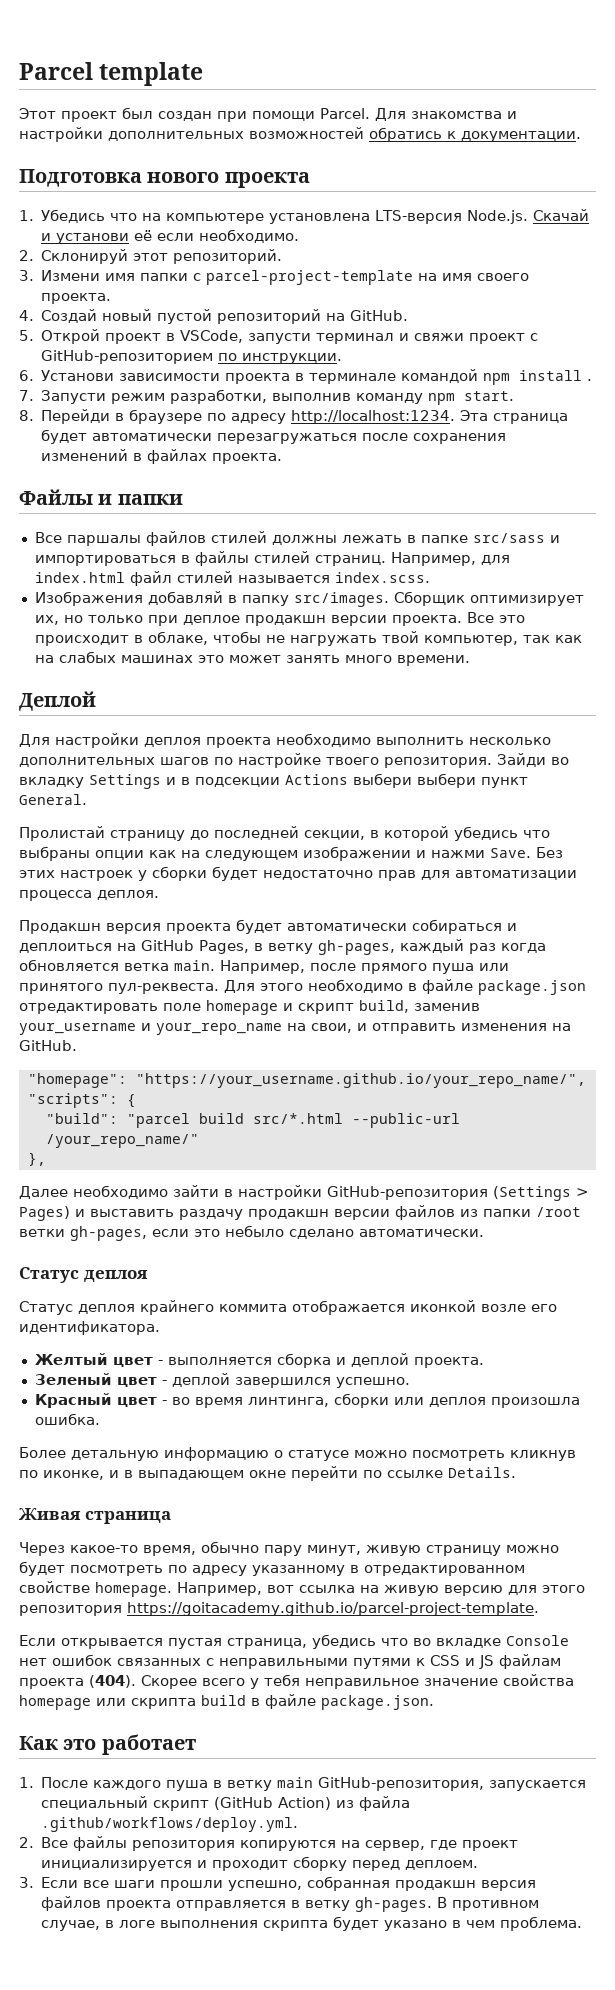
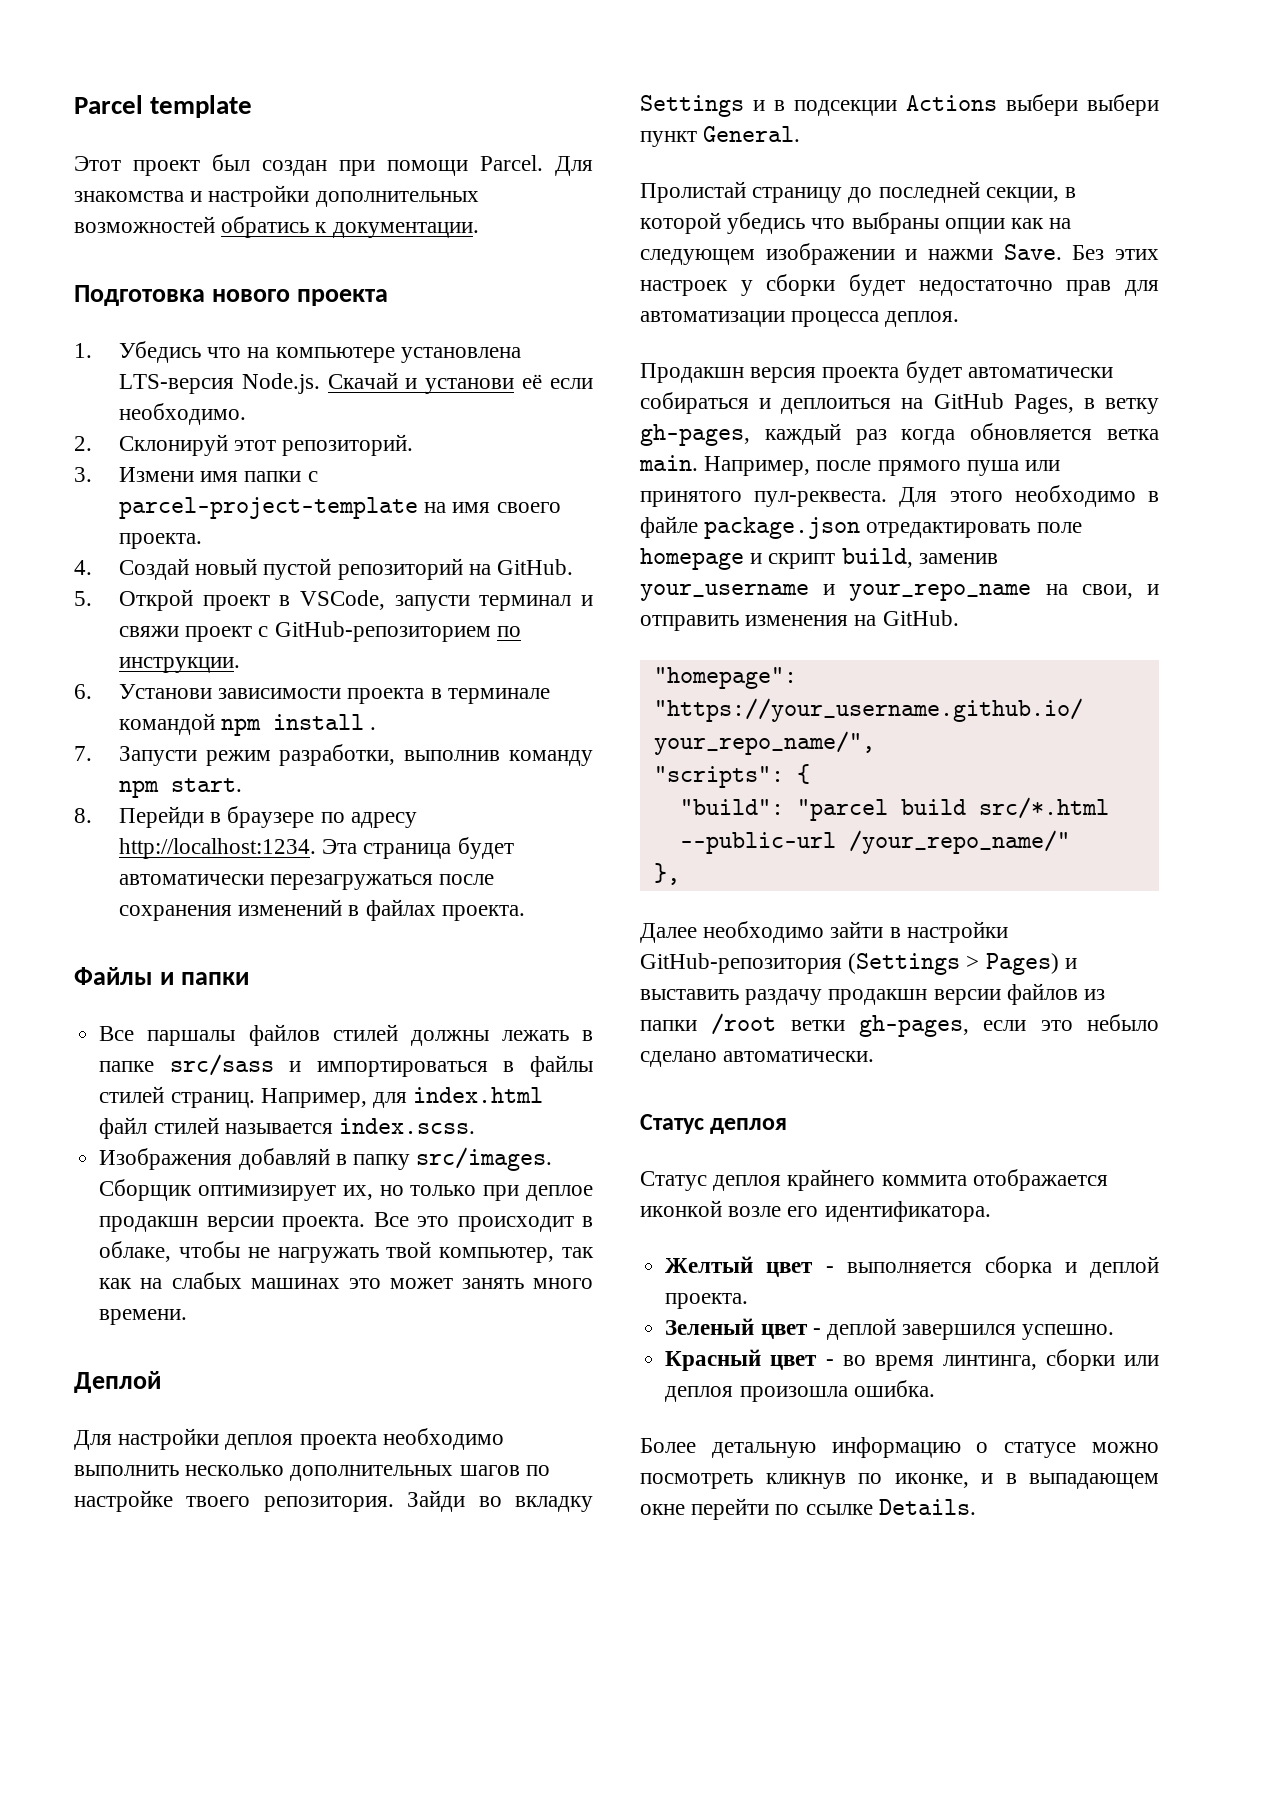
- Живая страница
- Через какое-то время, обычно пару минут, живую страницу можно будет посмотреть по адресу указанному в отредактированном свойстве homepage. Например, вот ссылка на живую версию для этого репозитория https://goitacademy.github.io/parcel-project-template.
- Если открывается пустая страница, убедись что во вкладке Console нет ошибок связанных с неправильными путями к CSS и JS файлам проекта (404). Скорее всего у тебя неправильное значение свойства homepage или скрипта build в файле package.json.
- Как это работает
- 1. После каждого пуша в ветку main GitHub-репозитория, запускается специальный скрипт (GitHub Action) из файла .github/workflows/deploy.yml.
- 2. Все файлы репозитория копируются на сервер, где проект инициализируется и проходит сборку перед деплоем.
- 3. Если все шаги прошли успешно, собранная продакшн версия файлов проекта отправляется в ветку gh-pages. В противном случае, в логе выполнения скрипта будет указано в чем проблема.

